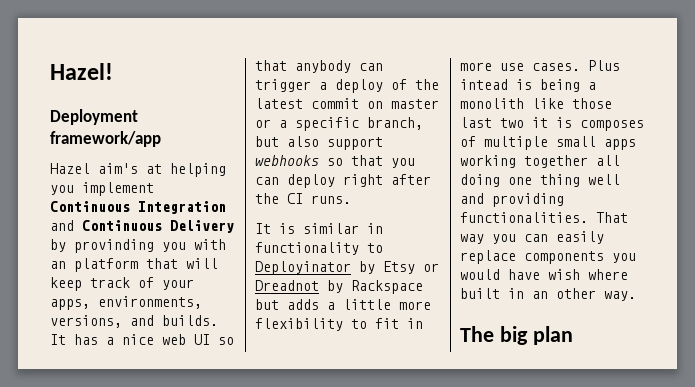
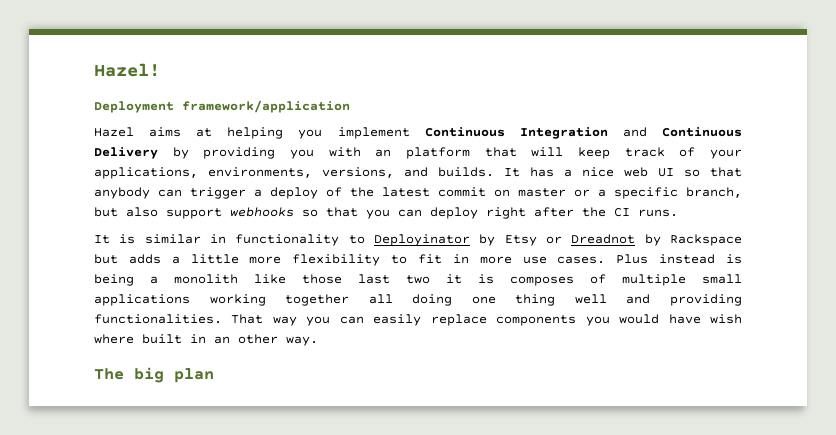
- Deployment framework/app
+ Deployment framework/application
- Hazel aim's at helping you implement Continuous Integration and Continuous Delivery by provinding you with an platform that will keep track of your apps, environments, versions, and builds.
+ Hazel aims at helping you implement Continuous Integration and Continuous Delivery by providing you with an platform that will keep track of your applications, environments, versions, and builds.
- Plus intead is being a monolith like those last two it is composes of multiple small apps working together all doing one thing well and providing functionalities.
+ Plus instead is being a monolith like those last two it is composes of multiple small applications working together all doing one thing well and providing functionalities.

